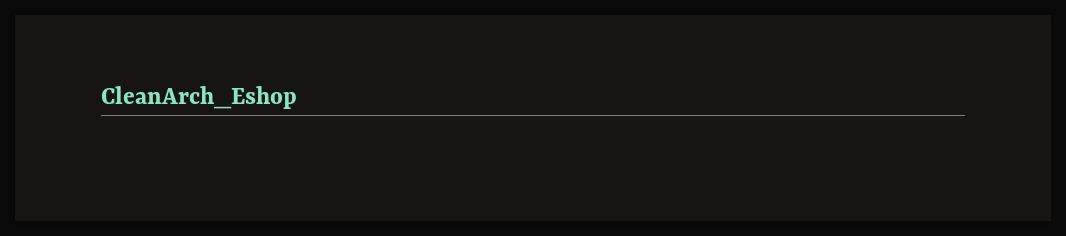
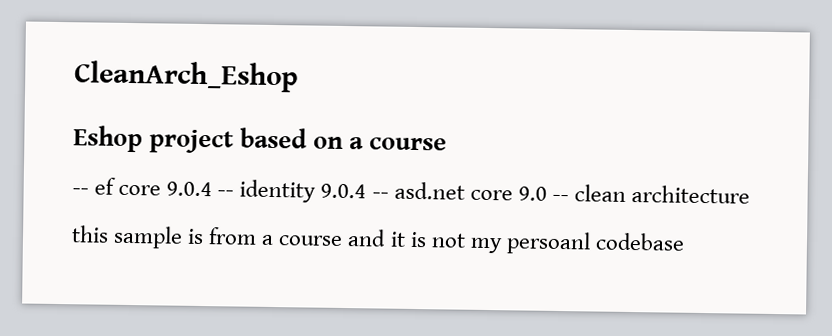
+ Eshop project based on a course
+ -- ef core 9.0.4 -- identity 9.0.4 -- asd.net core 9.0 -- clean architecture
+ this sample is from a course and it is not my persoanl codebase

